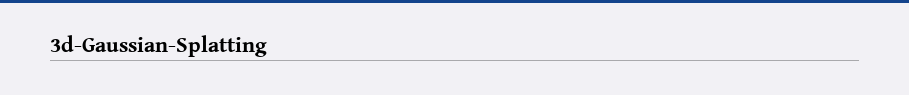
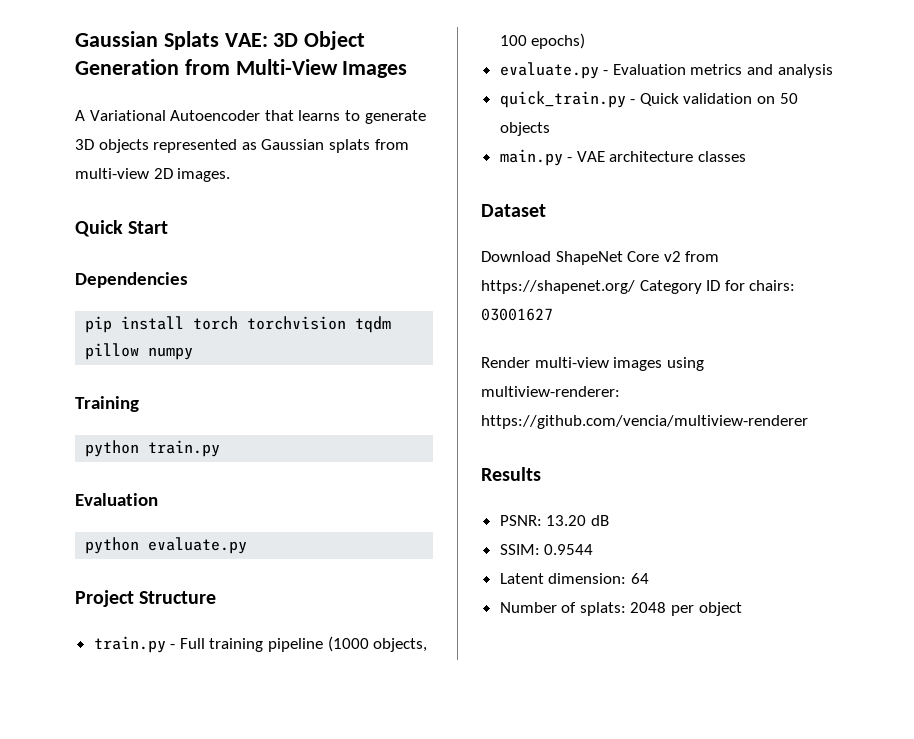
- 3d-Gaussian-Splatting
+ Gaussian Splats VAE: 3D Object Generation from Multi-View Images
+ A Variational Autoencoder that learns to generate 3D objects represented as Gaussian splats from multi-view 2D images.
+ Quick Start
+ Dependencies
+ pip install torch torchvision tqdm pillow numpy
+ Training
+ python train.py
+ Evaluation
+ python evaluate.py
+ Project Structure
+ train.py - Full training pipeline (1000 objects, 100 epochs)
+ evaluate.py - Evaluation metrics and analysis
+ quick_train.py - Quick validation on 50 objects
+ main.py - VAE architecture classes
+ Dataset
+ Download ShapeNet Core v2 from https://shapenet.org/ Category ID for chairs: 03001627
+ Render multi-view images using multiview-renderer: https://github.com/vencia/multiview-renderer
+ Results
+ PSNR: 13.20 dB
+ SSIM: 0.9544
+ Latent dimension: 64
+ Number of splats: 2048 per object

